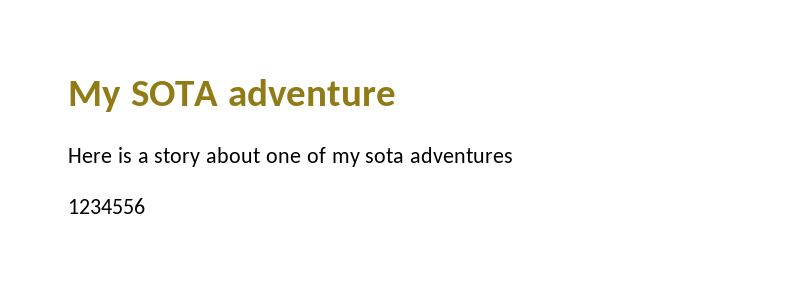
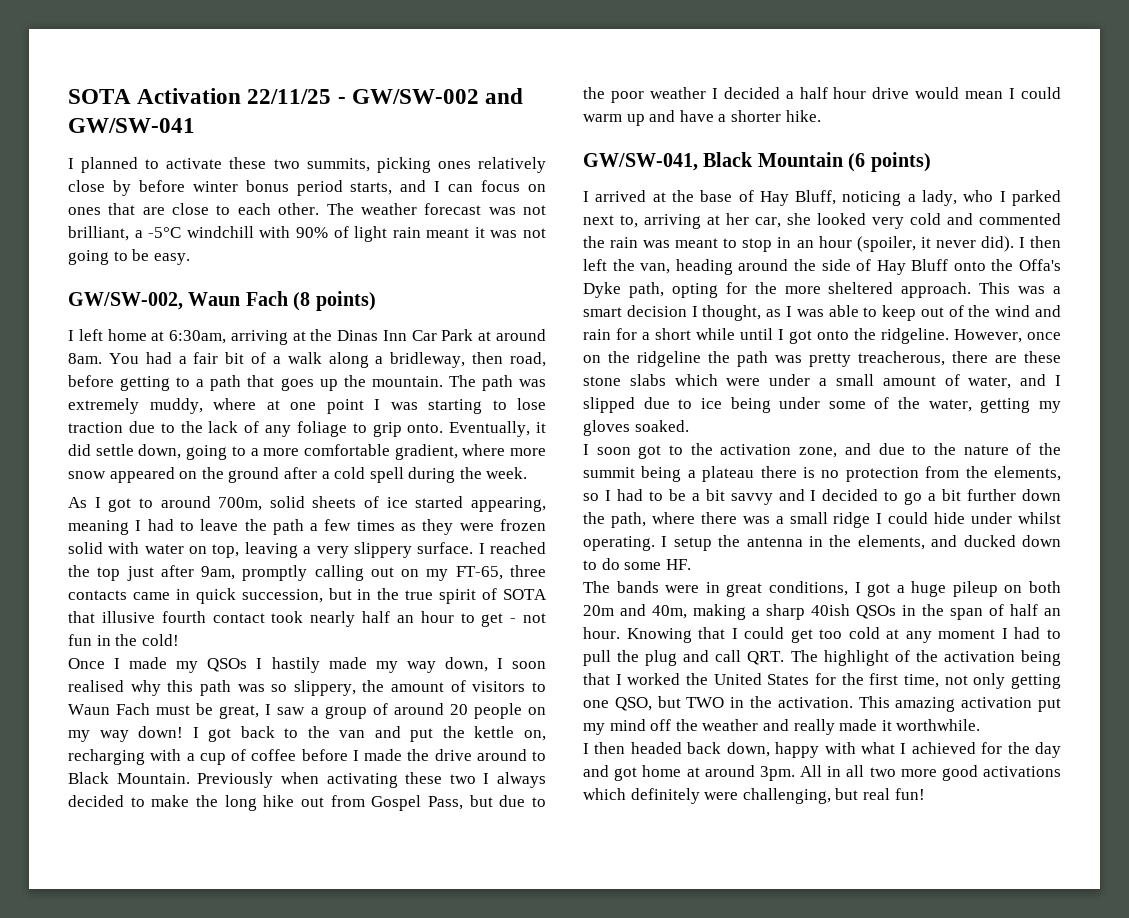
- My SOTA adventure
- Here is a story about one of my sota adventures
- 1234556
+ SOTA Activation 22/11/25 - GW/SW-002 and GW/SW-041
+ I planned to activate these two summits, picking ones relatively close by before winter bonus period starts, and I can focus on ones that are close to each other. The weather forecast was not brilliant, a -5°C windchill with 90% of light rain meant it was not going to be easy.
+ GW/SW-002, Waun Fach (8 points)
+ I left home at 6:30am, arriving at the Dinas Inn Car Park at around 8am. You had a fair bit of a walk along a bridleway, then road, before getting to a path that goes up the mountain. The path was extremely muddy, where at one point I was starting to lose traction due to the lack of any foliage to grip onto. Eventually, it did settle down, going to a more comfortable gradient, where more snow appeared on the ground after a cold spell during the week.
+ As I got to around 700m, solid sheets of ice started appearing, meaning I had to leave the path a few times as they were frozen solid with water on top, leaving a very slippery surface. I reached the top just after 9am, promptly calling out on my FT-65, three contacts came in quick succession, but in the true spirit of SOTA that illusive fourth contact took nearly half an hour to get - not fun in the cold!
+ Once I made my QSOs I hastily made my way down, I soon realised why this path was so slippery, the amount of visitors to Waun Fach must be great, I saw a group of around 20 people on my way down! I got back to the van and put the kettle on, recharging with a cup of coffee before I made the drive around to Black Mountain. Previously when activating these two I always decided to make the long hike out from Gospel Pass, but due to the poor weather I decided a half hour drive would mean I could warm up and have a shorter hike.
+ GW/SW-041, Black Mountain (6 points)
+ I arrived at the base of Hay Bluff, noticing a lady, who I parked next to, arriving at her car, she looked very cold and commented the rain was meant to stop in an hour (spoiler, it never did). I then left the van, heading around the side of Hay Bluff onto the Offa's Dyke path, opting for the more sheltered approach. This was a smart decision I thought, as I was able to keep out of the wind and rain for a short while until I got onto the ridgeline. However, once on the ridgeline the path was pretty treacherous, there are these stone slabs which were under a small amount of water, and I slipped due to ice being under some of the water, getting my gloves soaked.
+ I soon got to the activation zone, and due to the nature of the summit being a plateau there is no protection from the elements, so I had to be a bit savvy and I decided to go a bit further down the path, where there was a small ridge I could hide under whilst operating. I setup the antenna in the elements, and ducked down to do some HF.
+ The bands were in great conditions, I got a huge pileup on both 20m and 40m, making a sharp 40ish QSOs in the span of half an hour. Knowing that I could get too cold at any moment I had to pull the plug and call QRT. The highlight of the activation being that I worked the United States for the first time, not only getting one QSO, but TWO in the activation. This amazing activation put my mind off the weather and really made it worthwhile.
+ I then headed back down, happy with what I achieved for the day and got home at around 3pm. All in all two more good activations which definitely were challenging, but real fun!

